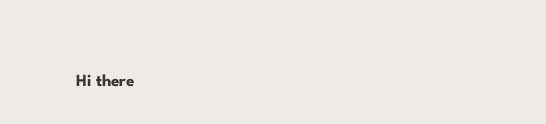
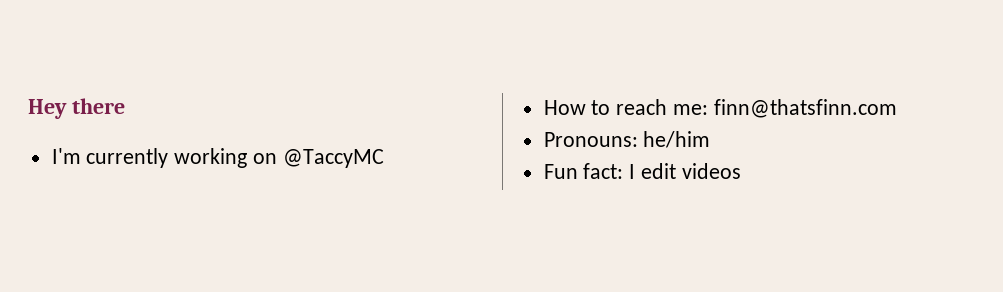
- Hi there
+ Hey there
+ I'm currently working on @TaccyMC
+ How to reach me: finn@thatsfinn.com
+ Pronouns: he/him
+ Fun fact: I edit videos

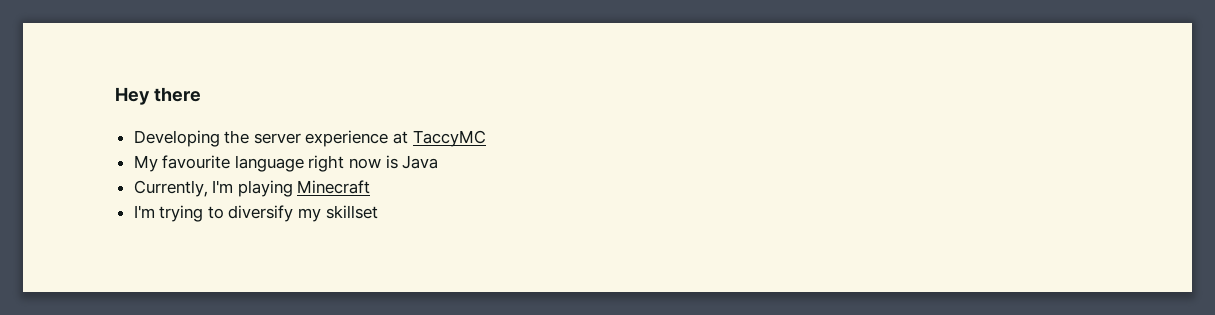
- I'm currently working on @TaccyMC
- How to reach me: finn@thatsfinn.com
- Pronouns: he/him
- Fun fact: I edit videos
+ Developing the server experience at TaccyMC
+ My favourite language right now is Java
+ Currently, I'm playing Minecraft
+ I'm trying to diversify my skillset

